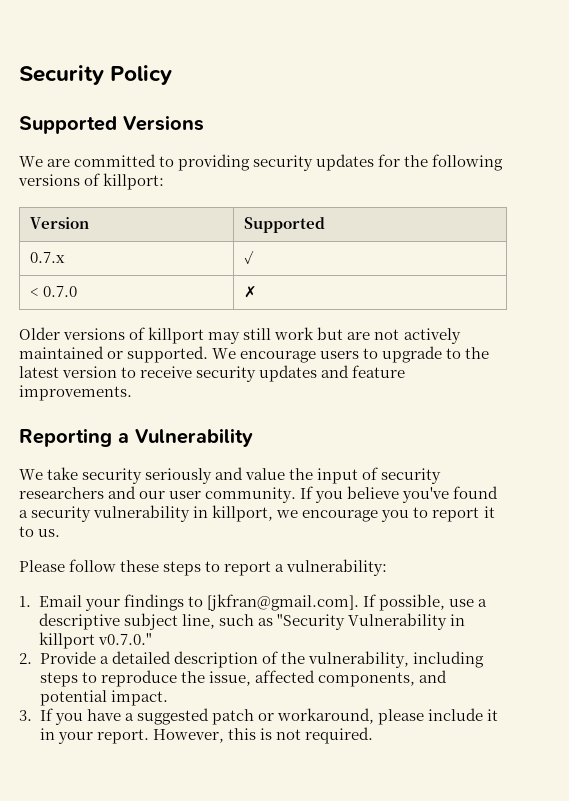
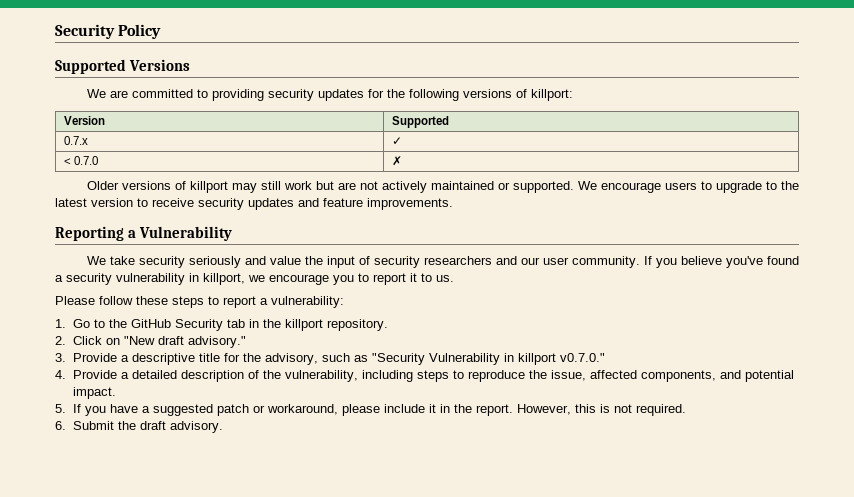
- 1. Email your findings to [jkfran@gmail.com]. If possible, use a descriptive subject line, such as "Security Vulnerability in killport v0.7.0."
+ 1. Go to the GitHub Security tab in the killport repository.
+ 2. Click on "New draft advisory."
+ 3. Provide a descriptive title for the advisory, such as "Security Vulnerability in killport v0.7.0."
- 2. Provide a detailed description of the vulnerability, including steps to reproduce the issue, affected components, and potential impact.
+ 4. Provide a detailed description of the vulnerability, including steps to reproduce the issue, affected components, and potential impact.
- 3. If you have a suggested patch or workaround, please include it in your report.
+ 5. If you have a suggested patch or workaround, please include it in the report.
+ 6. Submit the draft advisory.

